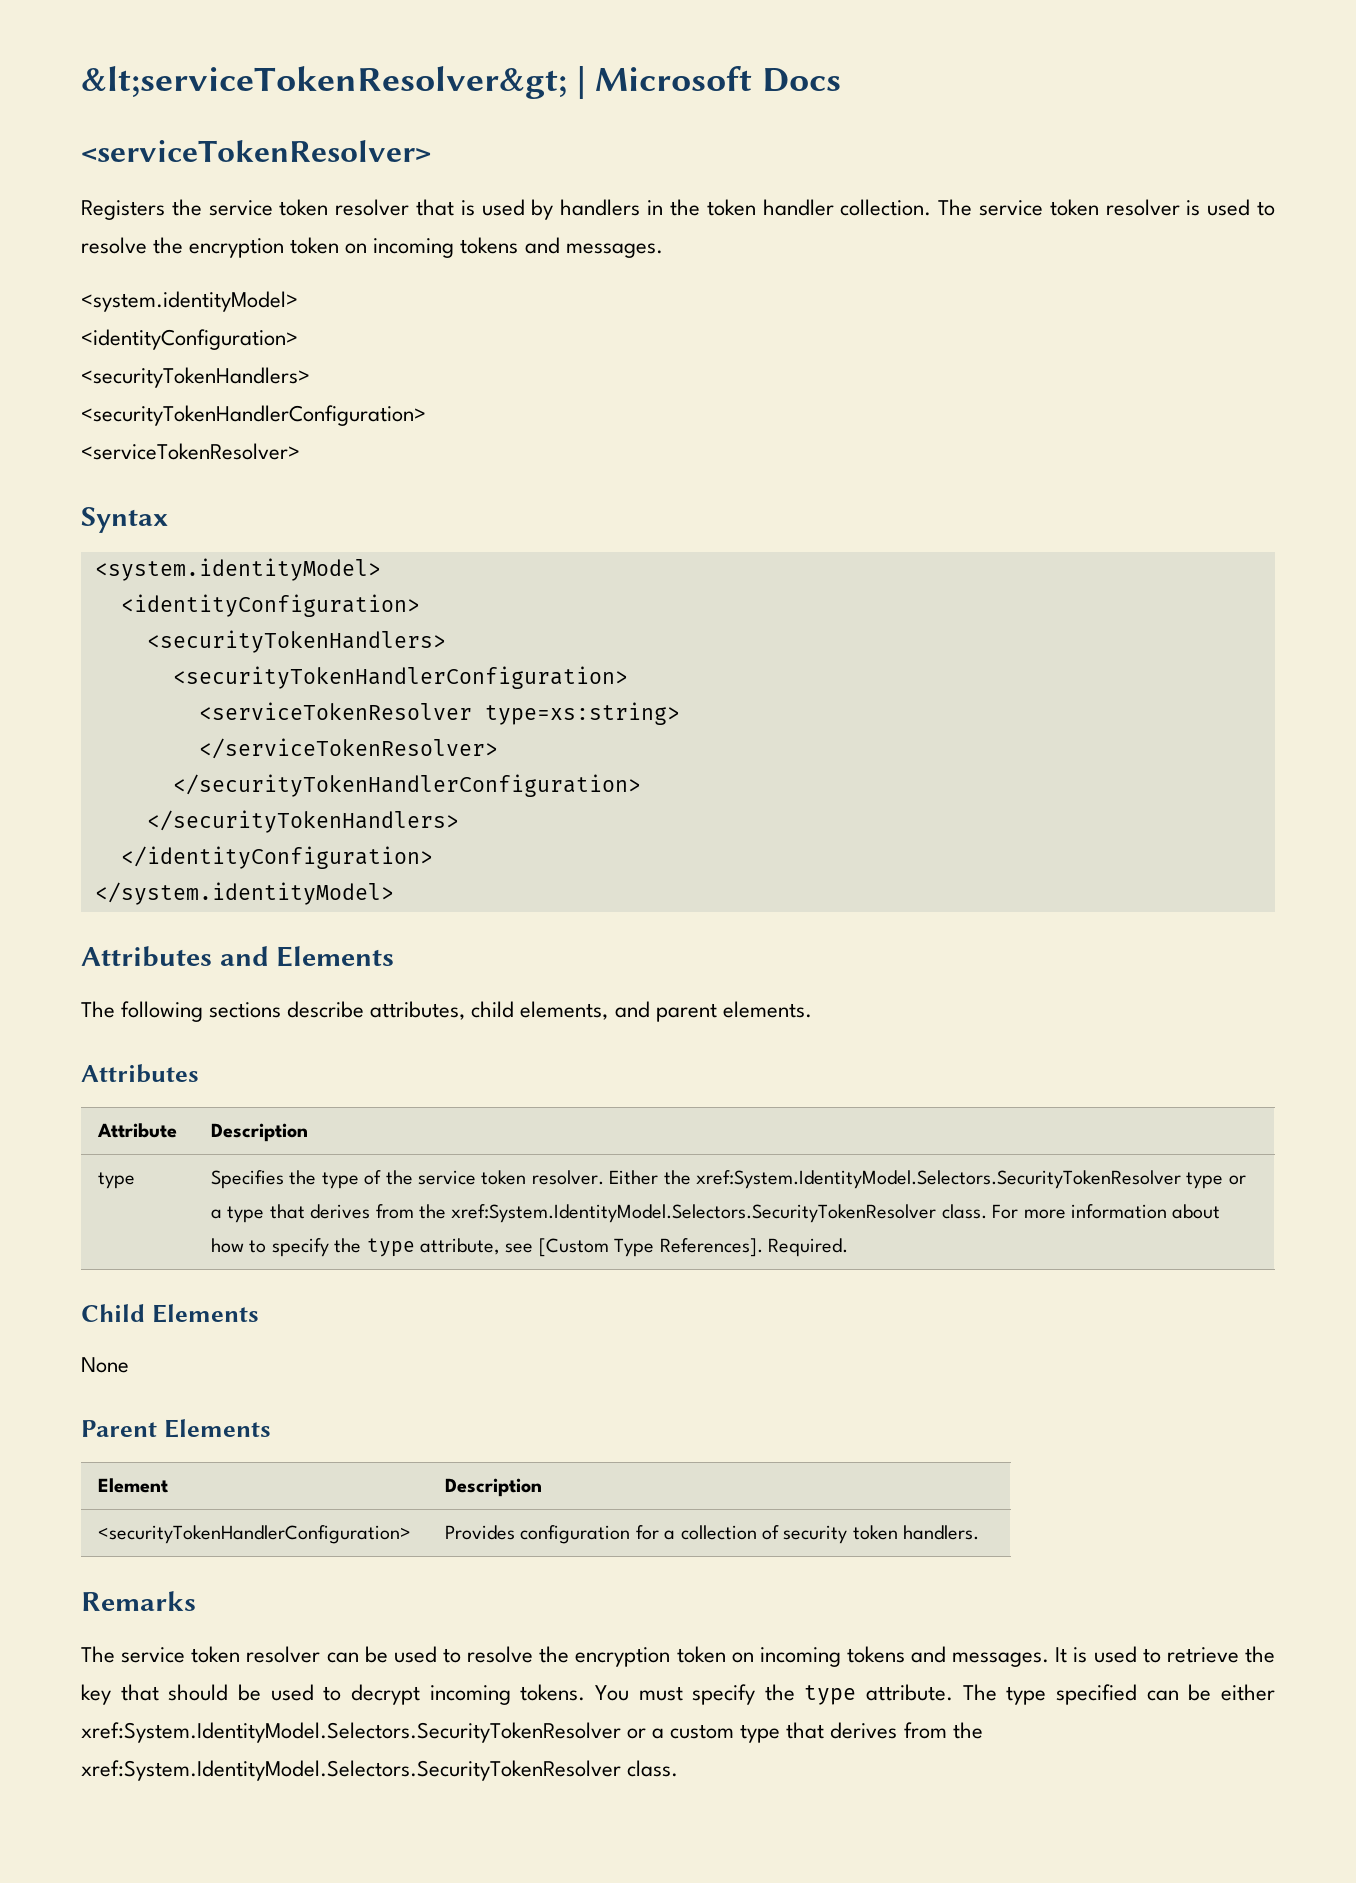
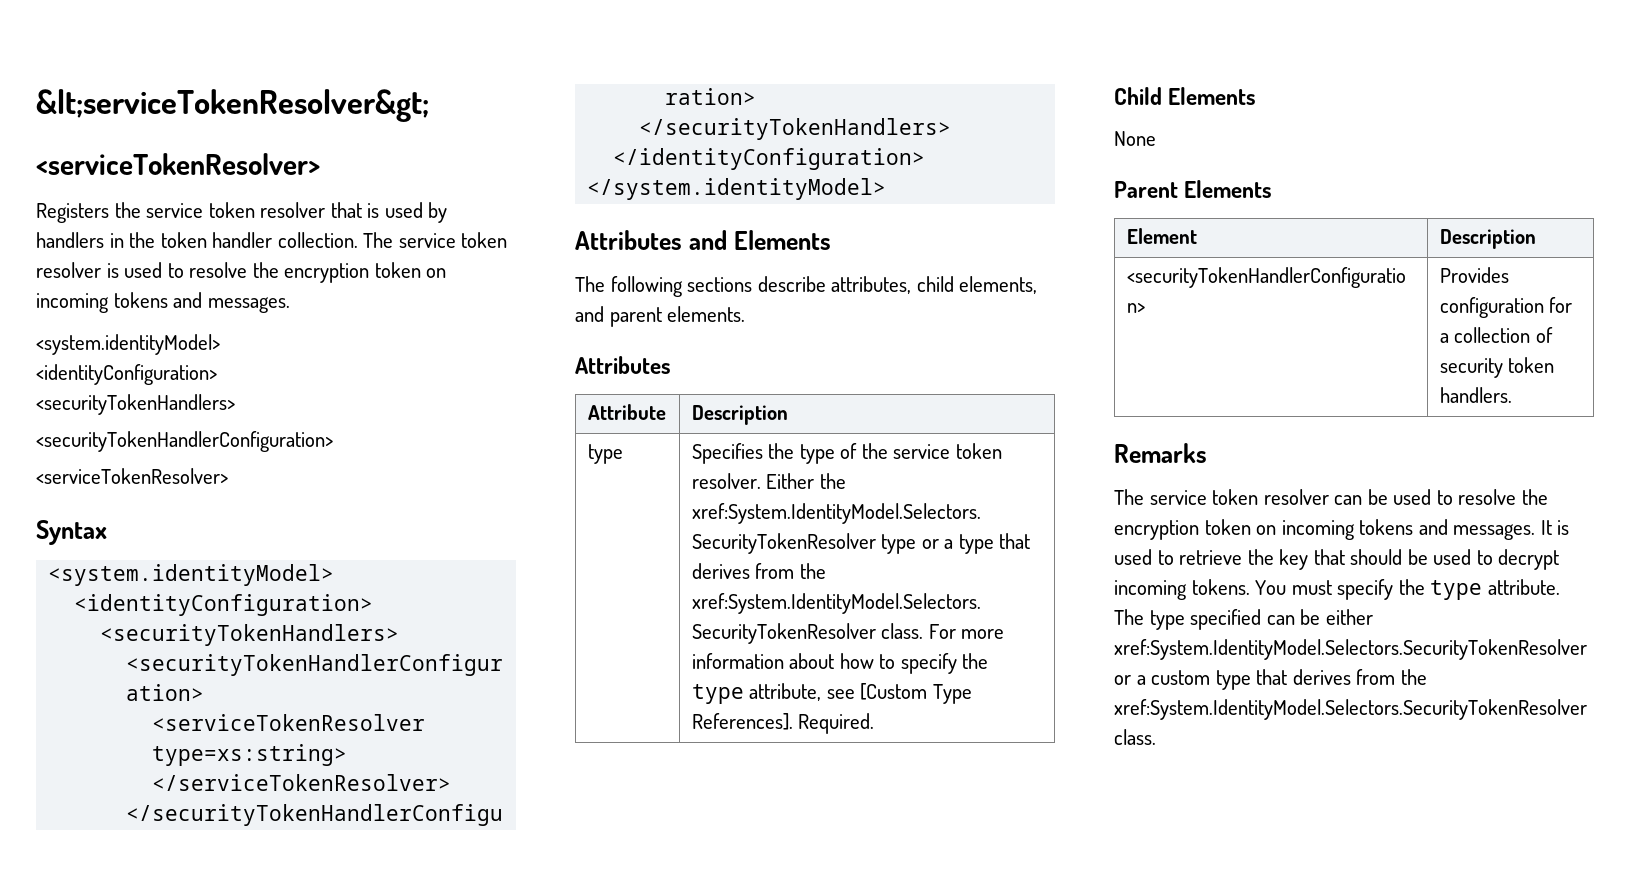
- &lt;serviceTokenResolver&gt; | Microsoft Docs
+ &lt;serviceTokenResolver&gt;

